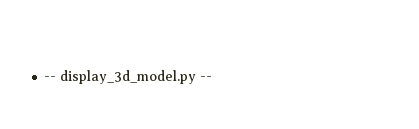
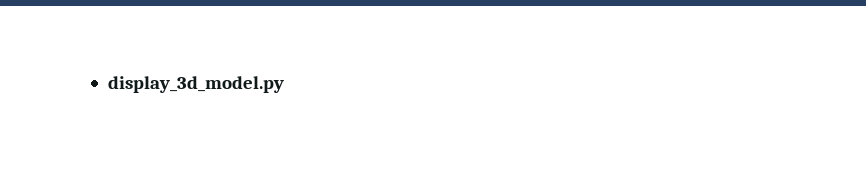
- -- display_3d_model.py --
+ display_3d_model.py

